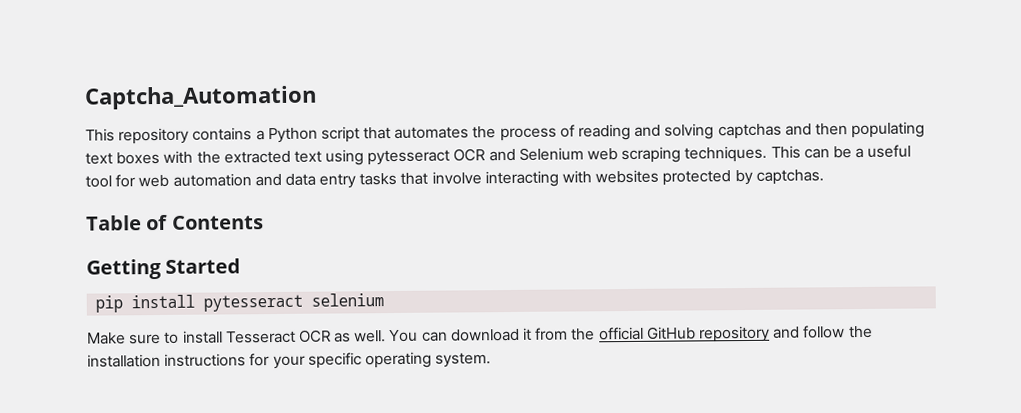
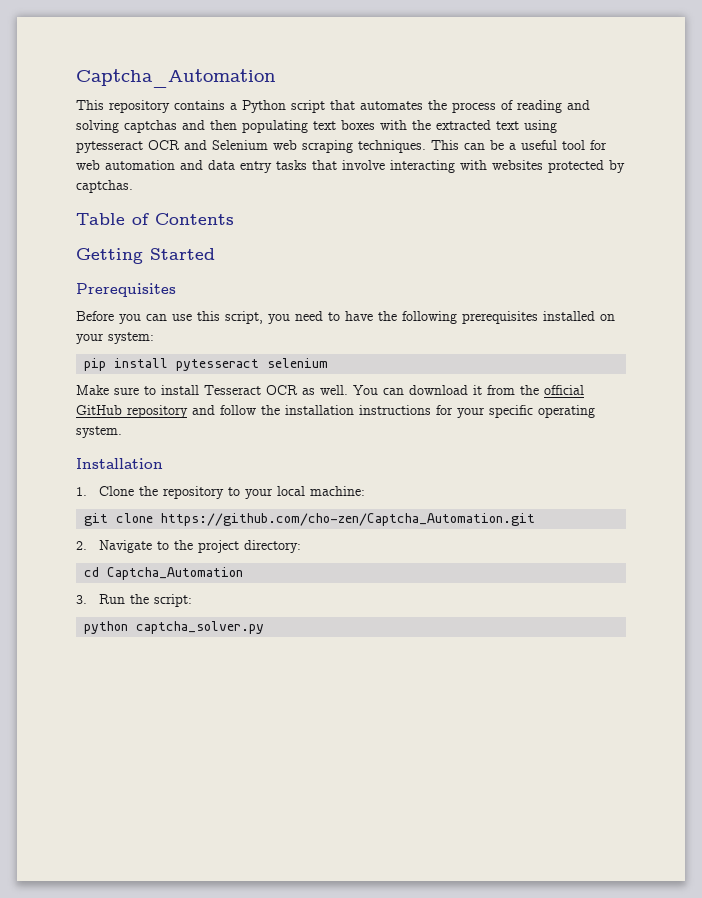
+ Prerequisites
+ Before you can use this script, you need to have the following prerequisites installed on your system:
+ Installation
+ 1. Clone the repository to your local machine:
+ git clone https://github.com/cho-zen/Captcha_Automation.git
+ 2. Navigate to the project directory:
+ cd Captcha_Automation
+ 3. Run the script:
+ python captcha_solver.py

